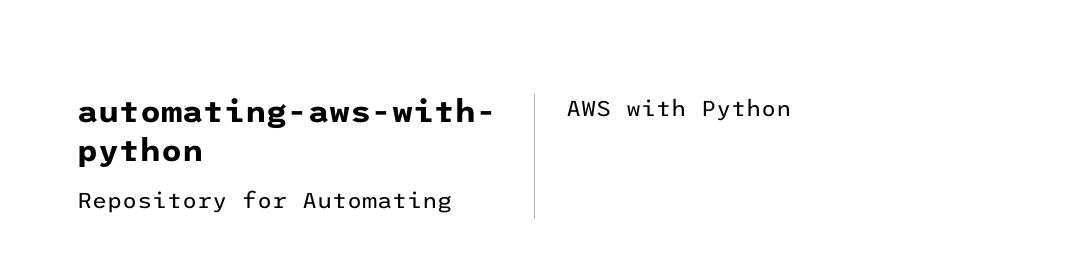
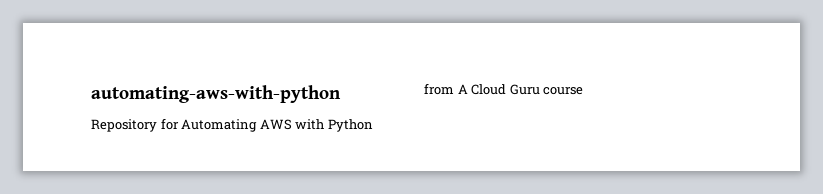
- Repository for Automating AWS with Python
+ Repository for Automating AWS with Python from A Cloud Guru course

